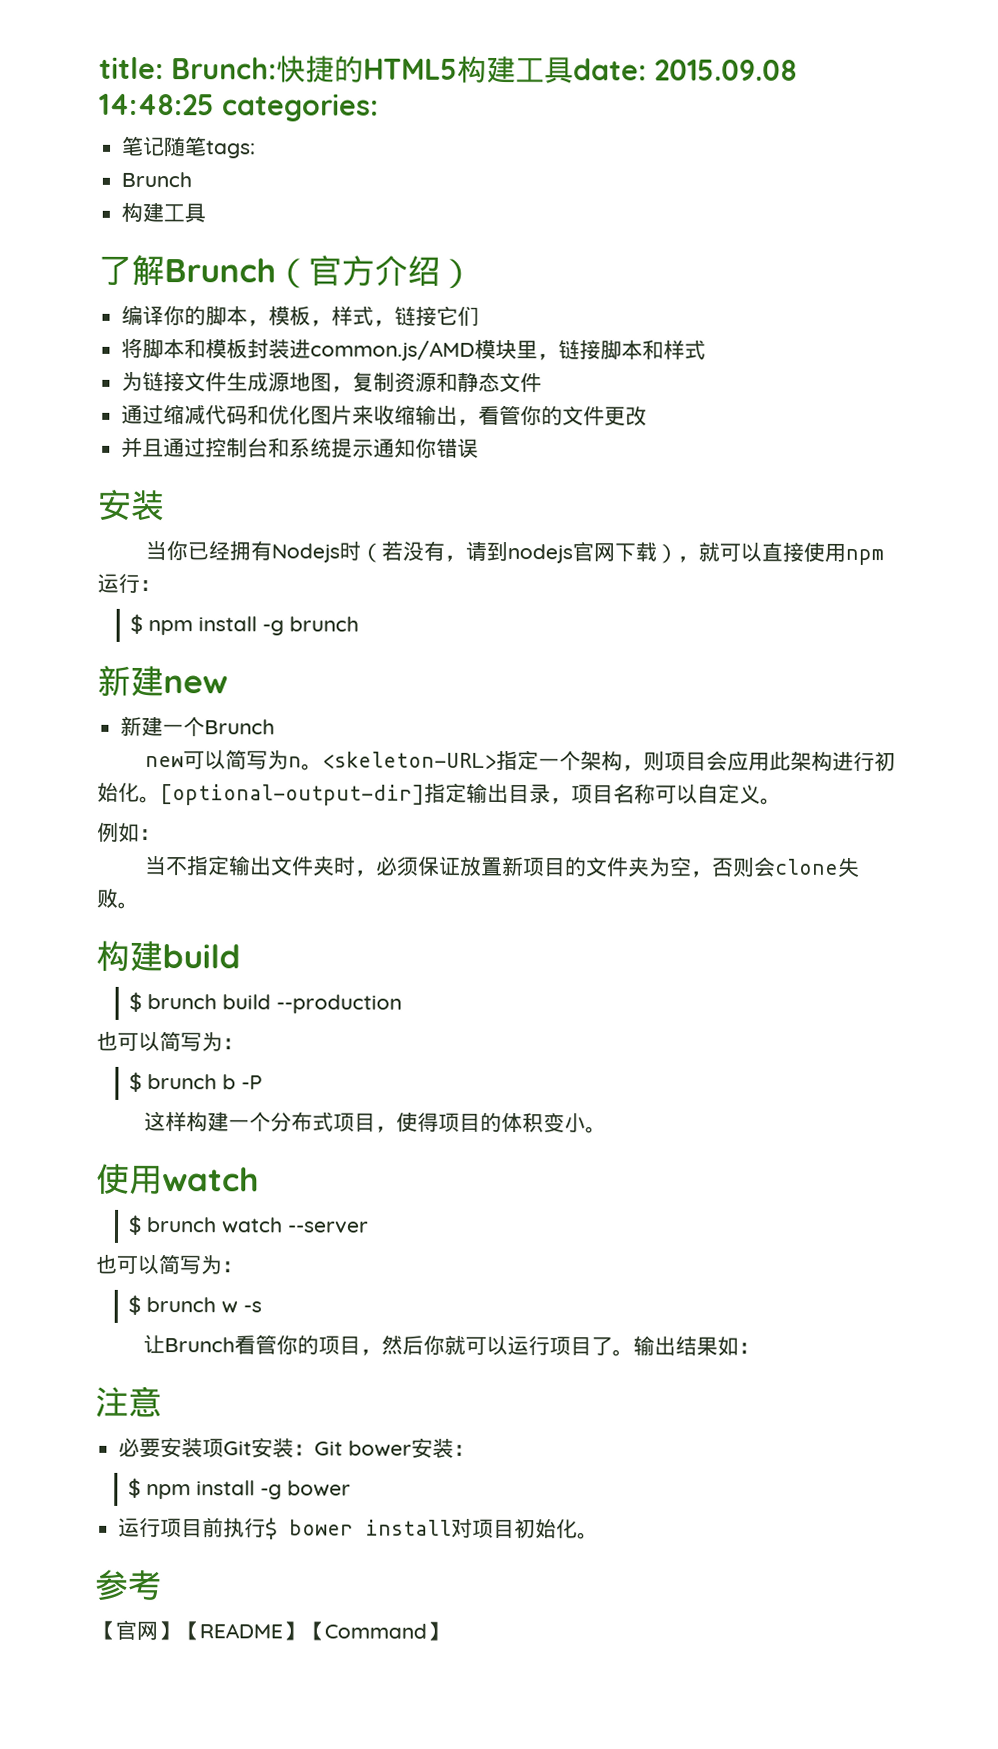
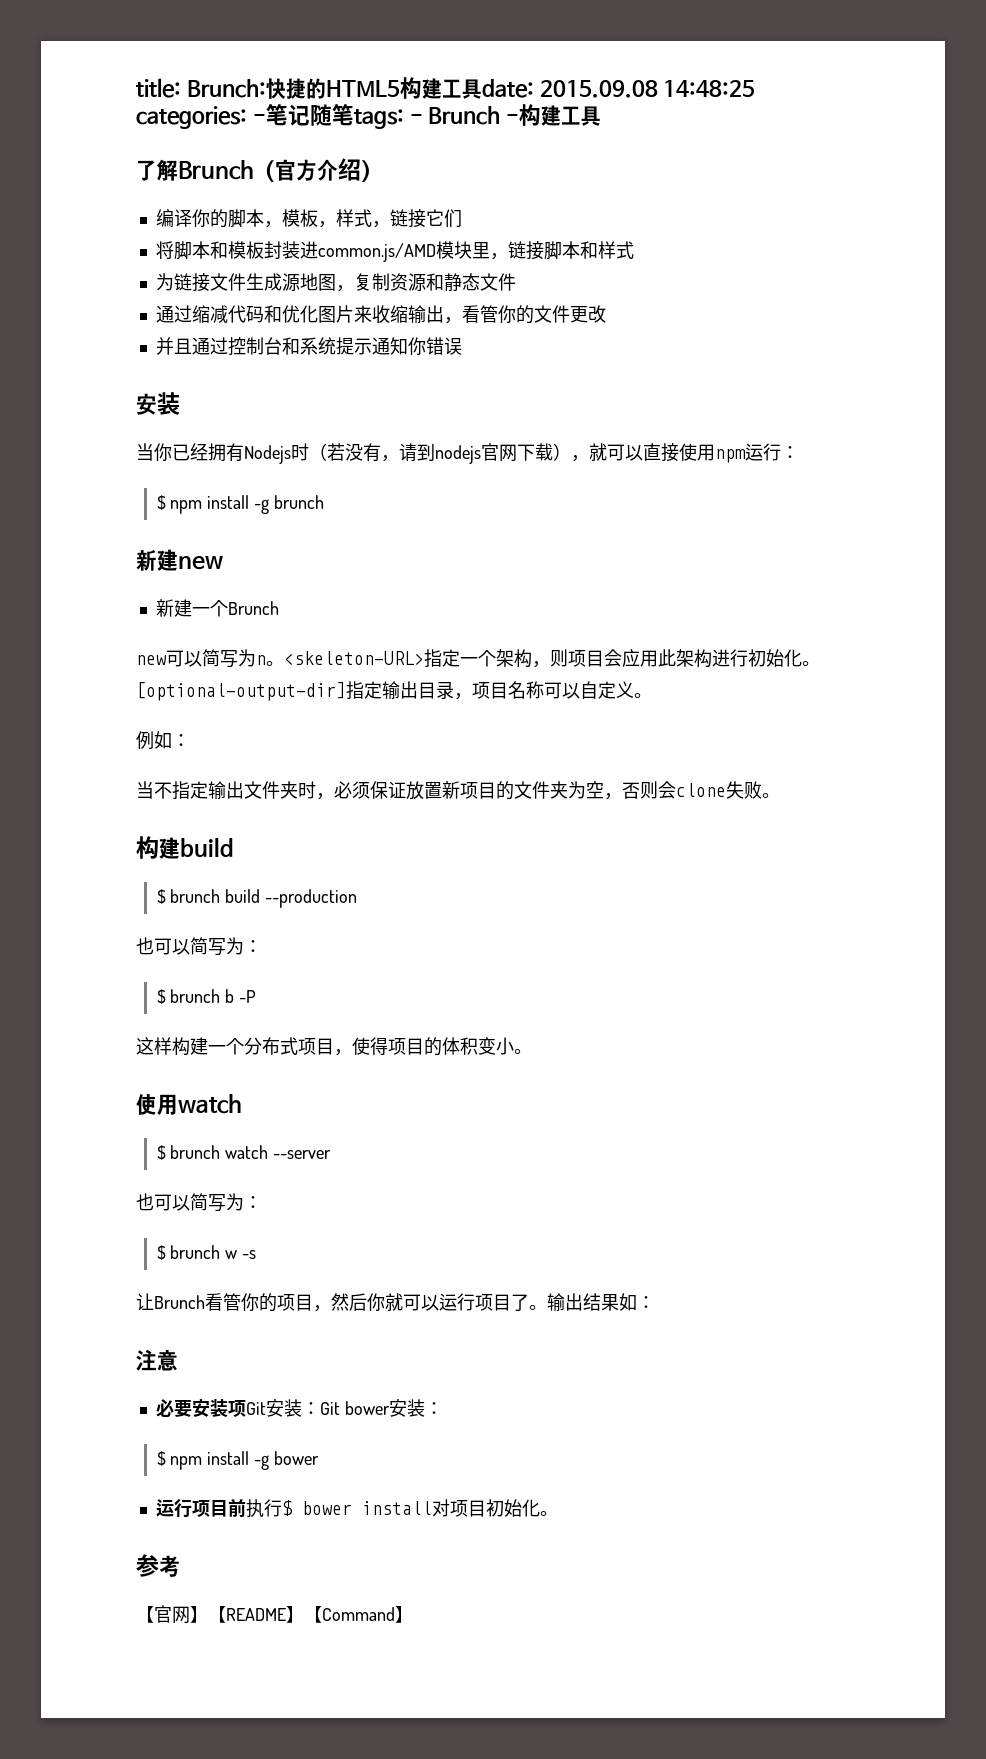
- title: Brunch:快捷的HTML5构建工具date: 2015.09.08 14:48:25 categories:
- 笔记随笔tags:
- Brunch
- 构建工具
+ title: Brunch:快捷的HTML5构建工具date: 2015.09.08 14:48:25 categories: -笔记随笔tags: - Brunch -构建工具

